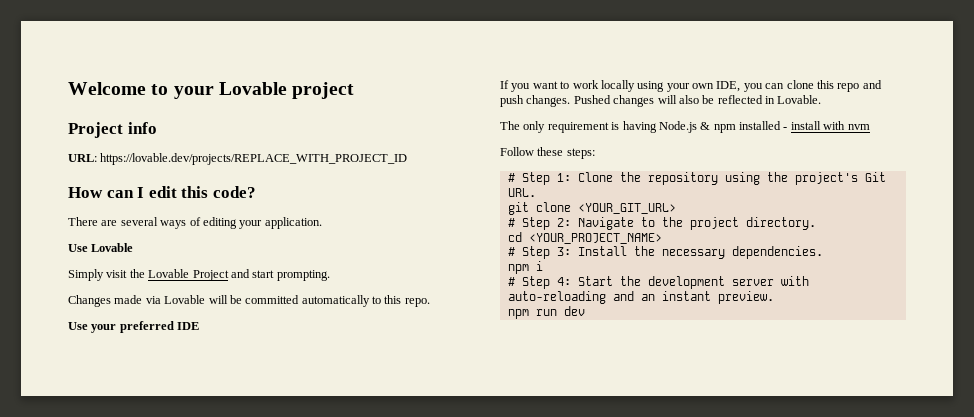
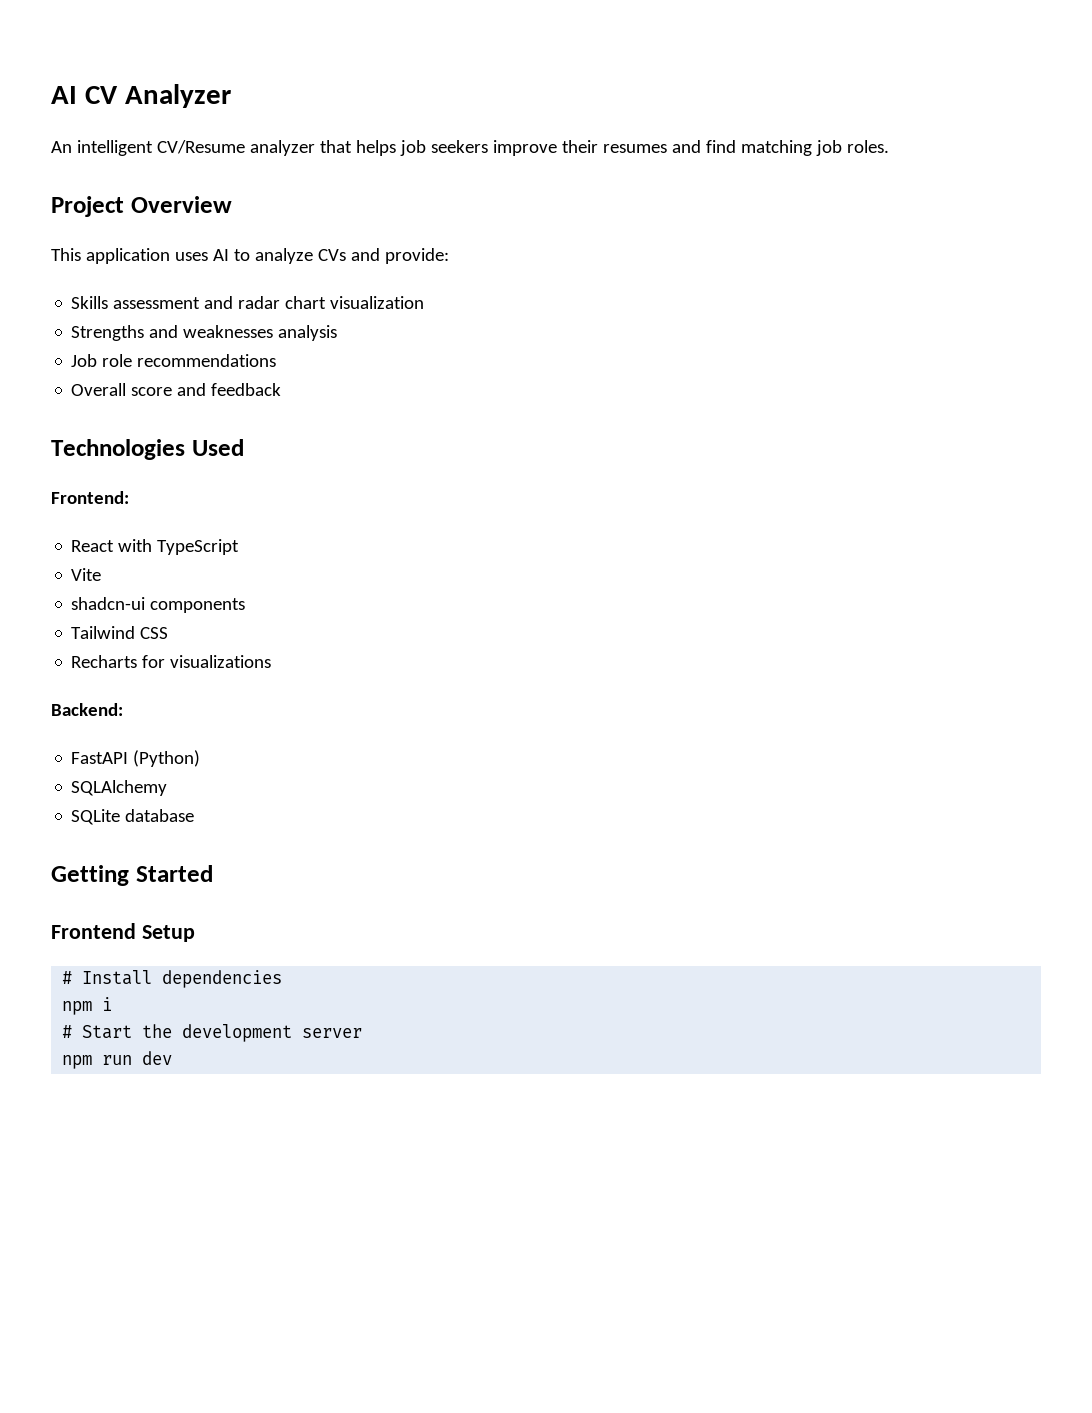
- Welcome to your Lovable project
- Project info
- URL: https://lovable.dev/projects/REPLACE_WITH_PROJECT_ID
- How can I edit this code?
- There are several ways of editing your application.
- Use Lovable
- Simply visit the Lovable Project and start prompting.
- Changes made via Lovable will be committed automatically to this repo.
- Use your preferred IDE
- If you want to work locally using your own IDE, you can clone this repo and push changes. Pushed changes will also be reflected in Lovable.
- The only requirement is having Node.js & npm installed - install with nvm
- Follow these steps:
- # Step 1: Clone the repository using the project's Git URL.
- git clone <YOUR_GIT_URL>
- # Step 2: Navigate to the project directory.
- cd <YOUR_PROJECT_NAME>
- # Step 3: Install the necessary dependencies.
+ AI CV Analyzer
+ An intelligent CV/Resume analyzer that helps job seekers improve their resumes and find matching job roles.
+ Project Overview
+ This application uses AI to analyze CVs and provide:
+ Skills assessment and radar chart visualization
+ Strengths and weaknesses analysis
+ Job role recommendations
+ Overall score and feedback
+ Technologies Used
+ Frontend:
+ React with TypeScript
+ Vite
+ shadcn-ui components
+ Tailwind CSS
+ Recharts for visualizations
+ Backend:
+ FastAPI (Python)
+ SQLAlchemy
+ SQLite database
+ Getting Started
+ Frontend Setup
+ # Install dependencies
- # Step 4: Start the development server with auto-reloading and an instant preview.
+ # Start the development server

